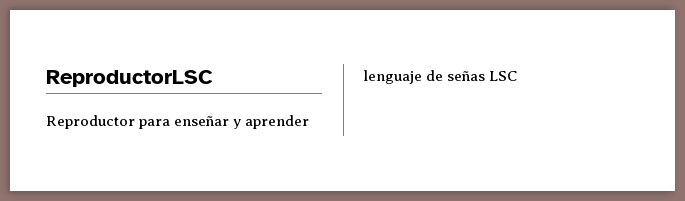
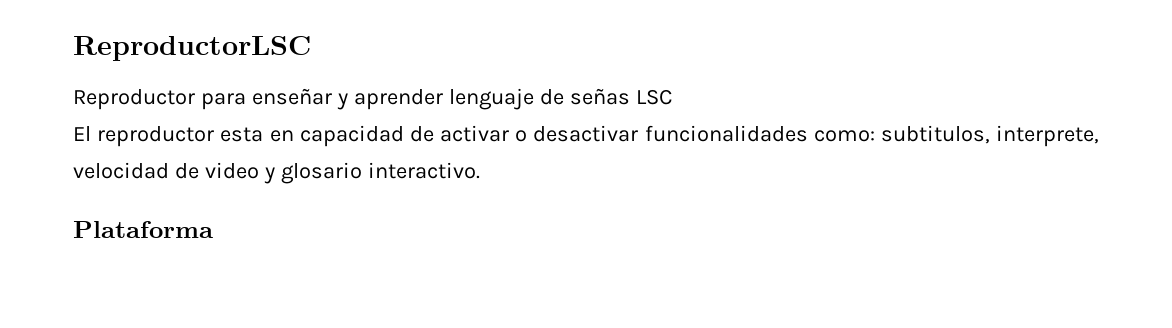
+ El reproductor esta en capacidad de activar o desactivar funcionalidades como: subtitulos, interprete, velocidad de video y glosario interactivo.
+ Plataforma

